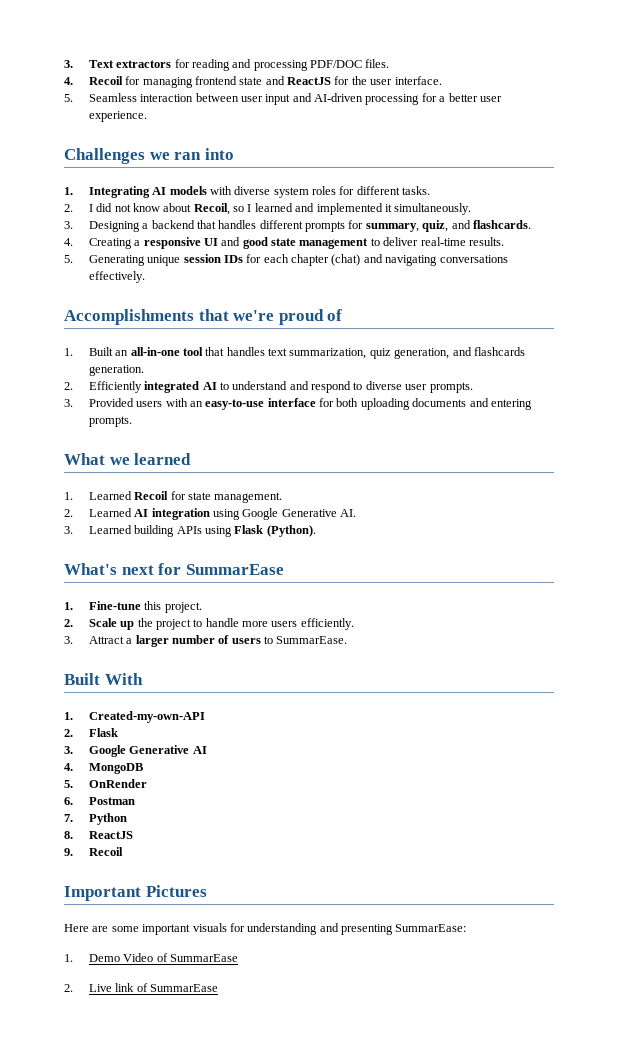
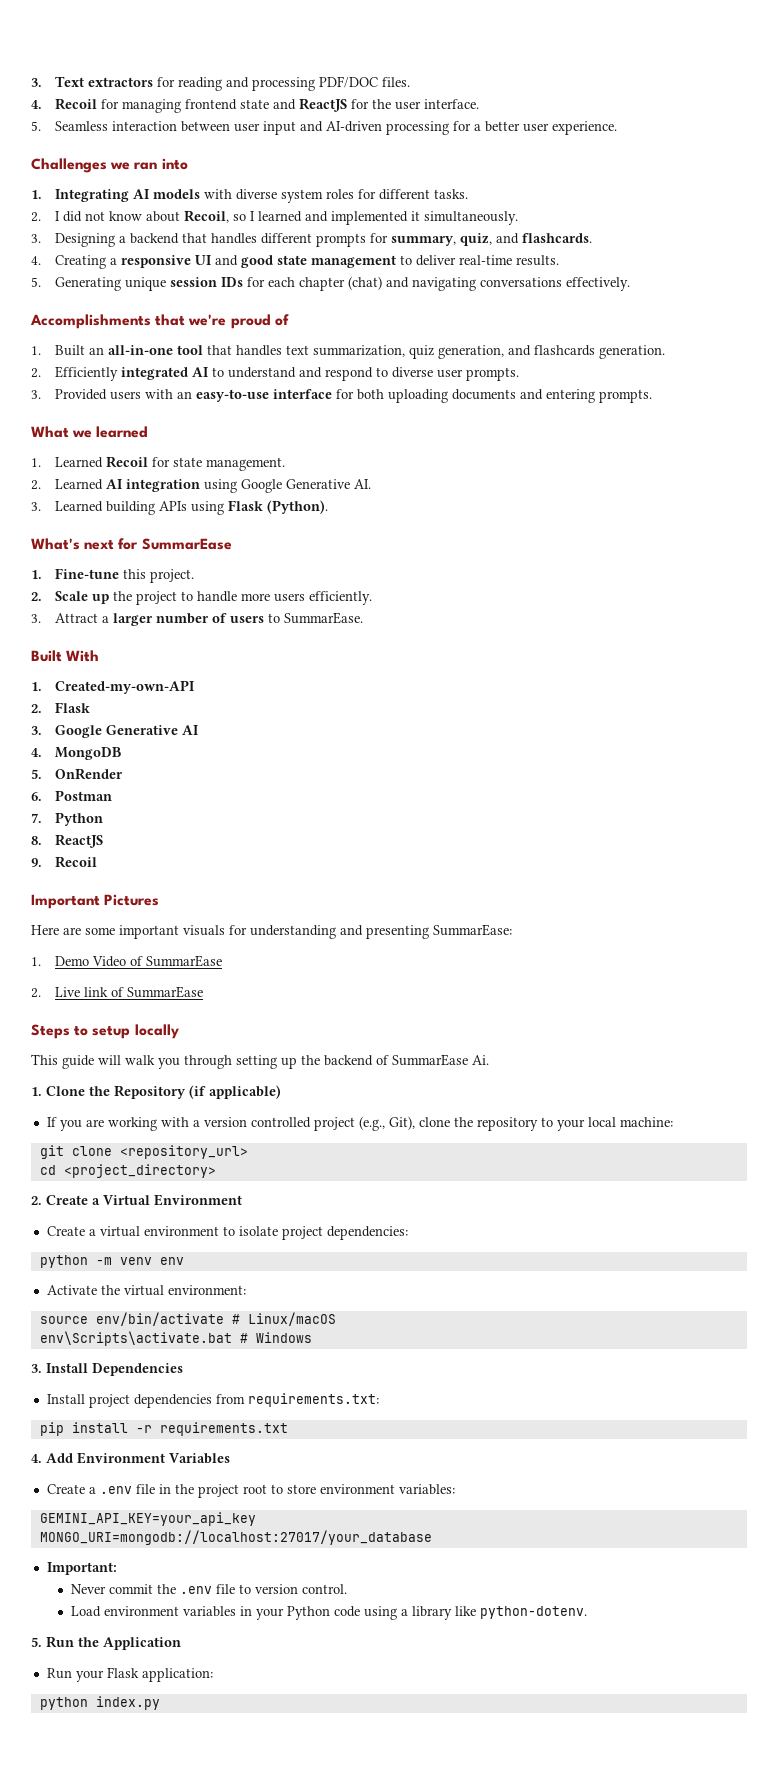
+ Steps to setup locally
+ This guide will walk you through setting up the backend of SummarEase Ai.
+ 1. Clone the Repository (if applicable)
+ If you are working with a version controlled project (e.g., Git), clone the repository to your local machine:
+ git clone <repository_url>
+ cd <project_directory>
+ 2. Create a Virtual Environment
+ Create a virtual environment to isolate project dependencies:
+ python -m venv env
+ Activate the virtual environment:
+ source env/bin/activate # Linux/macOS
+ env\Scripts\activate.bat # Windows
+ 3. Install Dependencies
+ Install project dependencies from requirements.txt:
+ pip install -r requirements.txt
+ 4. Add Environment Variables
+ Create a .env file in the project root to store environment variables:
+ GEMINI_API_KEY=your_api_key
+ MONGO_URI=mongodb://localhost:27017/your_database
+ Important:
+ Never commit the .env file to version control.
+ Load environment variables in your Python code using a library like python-dotenv.
+ 5. Run the Application
+ Run your Flask application:
+ python index.py

